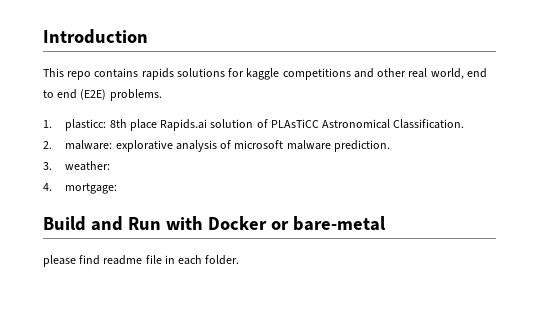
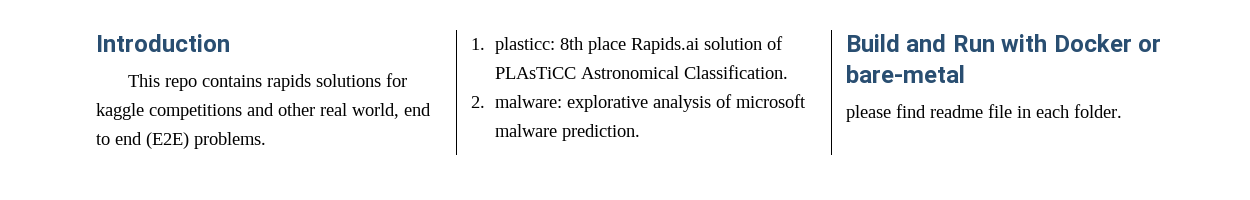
- 3. weather:
- 4. mortgage:

